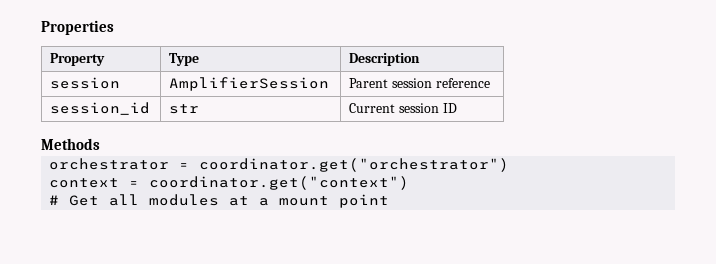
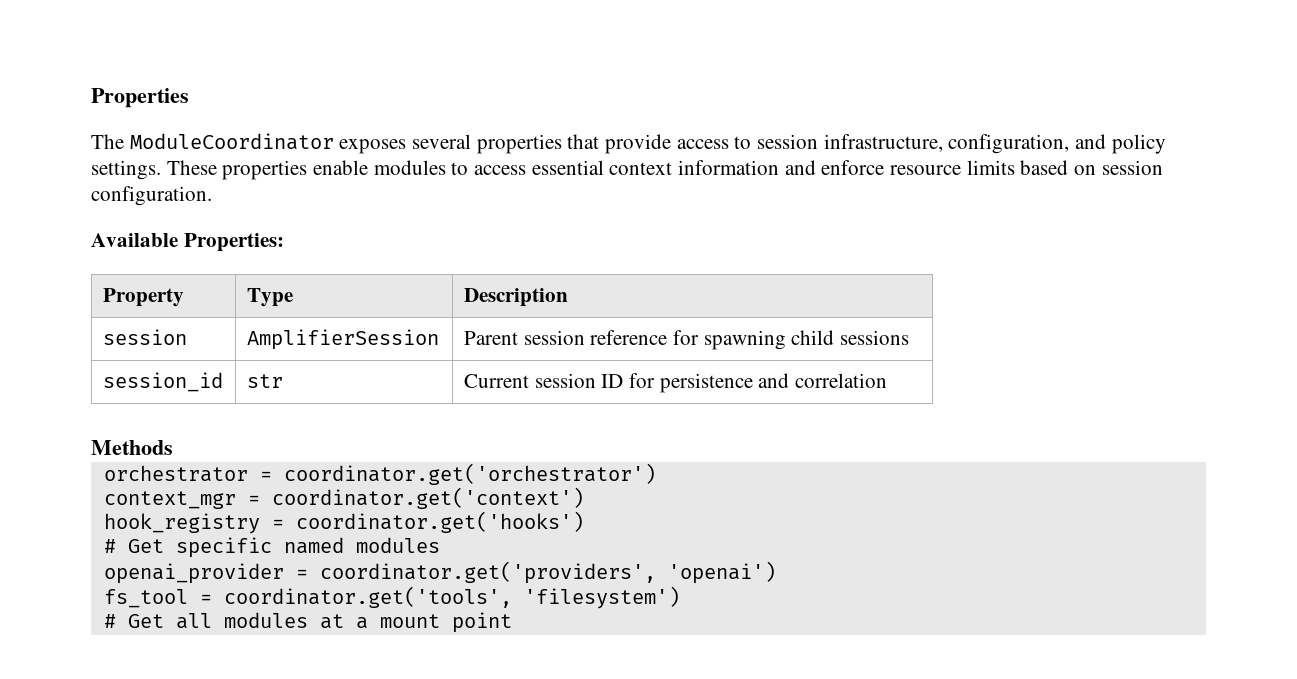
+ The ModuleCoordinator exposes several properties that provide access to session infrastructure, configuration, and policy settings. These properties enable modules to access essential context information and enforce resource limits based on session configuration.
+ Available Properties:
- session | AmplifierSession | Parent session reference
+ session | AmplifierSession | Parent session reference for spawning child sessions
- session_id | str | Current session ID
+ session_id | str | Current session ID for persistence and correlation
- orchestrator = coordinator.get("orchestrator")
- context = coordinator.get("context")
+ orchestrator = coordinator.get('orchestrator')
+ context_mgr = coordinator.get('context')
+ hook_registry = coordinator.get('hooks')
+ # Get specific named modules
+ openai_provider = coordinator.get('providers', 'openai')
+ fs_tool = coordinator.get('tools', 'filesystem')

